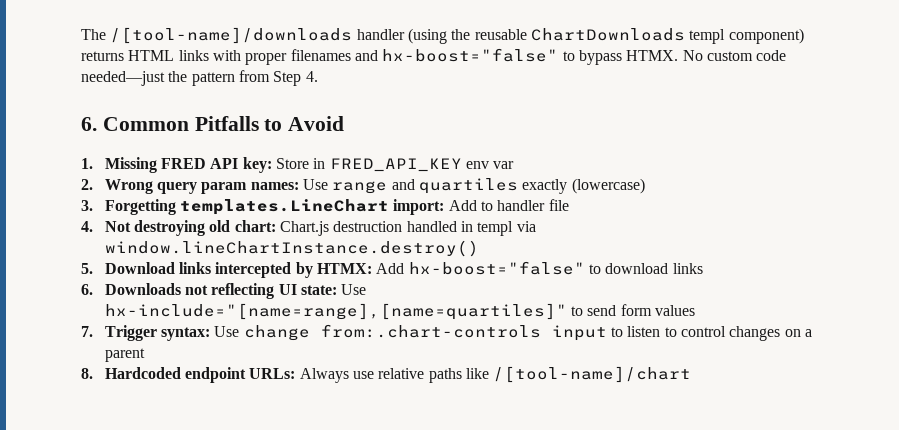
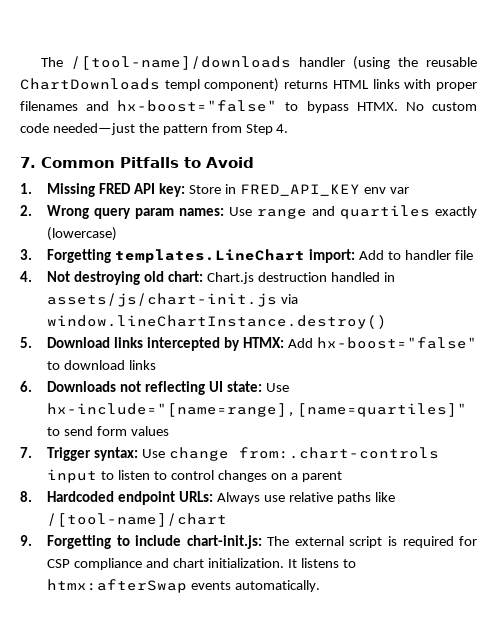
- 6. Common Pitfalls to Avoid
+ 7. Common Pitfalls to Avoid
- 4. Not destroying old chart: Chart.js destruction handled in templ via window.lineChartInstance.destroy()
+ 4. Not destroying old chart: Chart.js destruction handled in assets/js/chart-init.js via window.lineChartInstance.destroy()
+ 9. Forgetting to include chart-init.js: The external script is required for CSP compliance and chart initialization. It listens to htmx:afterSwap events automatically.

